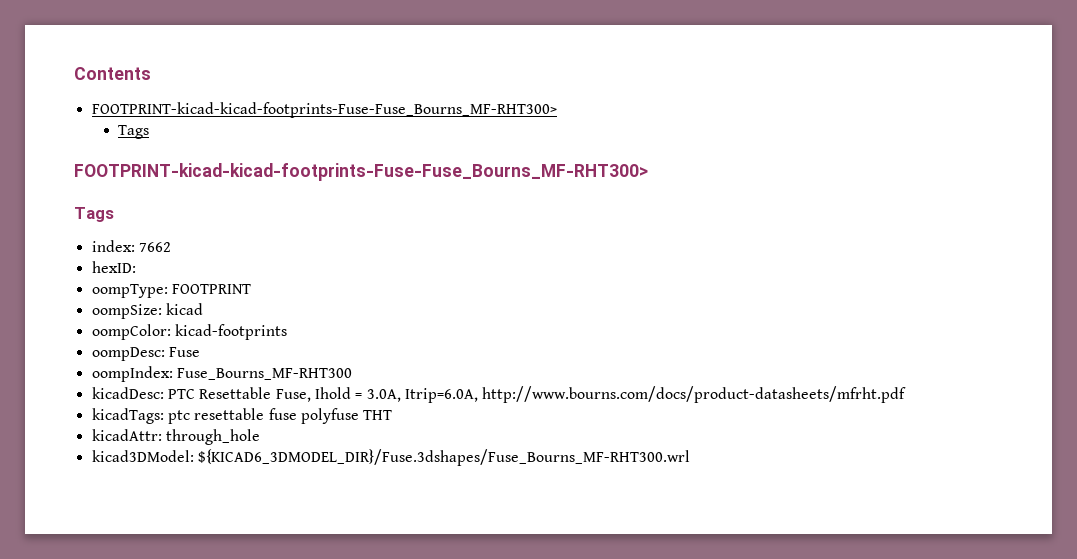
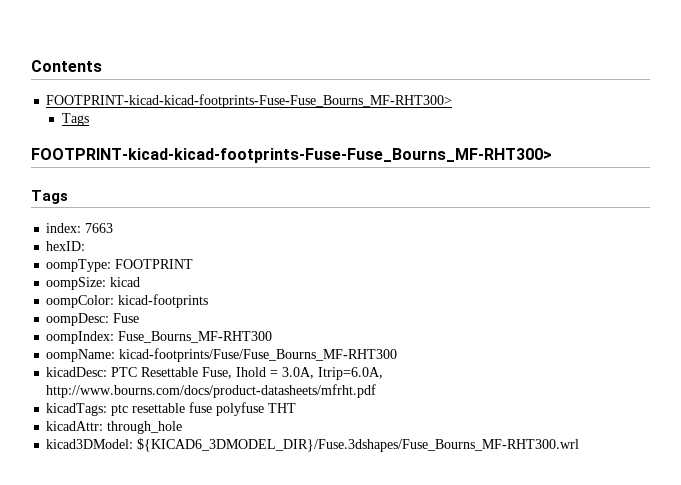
- index: 7662
+ index: 7663
+ oompName: kicad-footprints/Fuse/Fuse_Bourns_MF-RHT300

